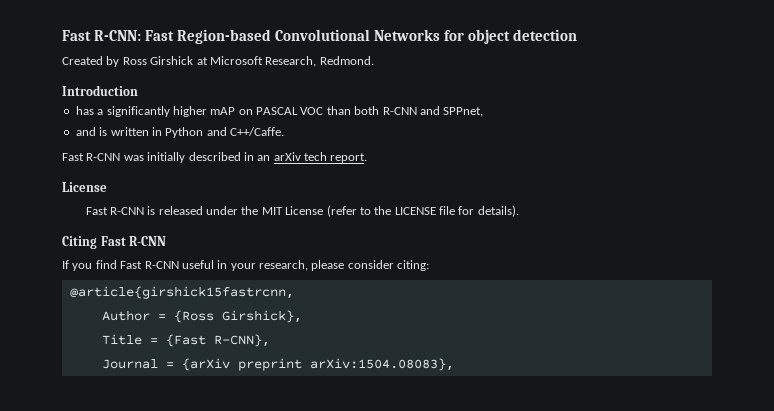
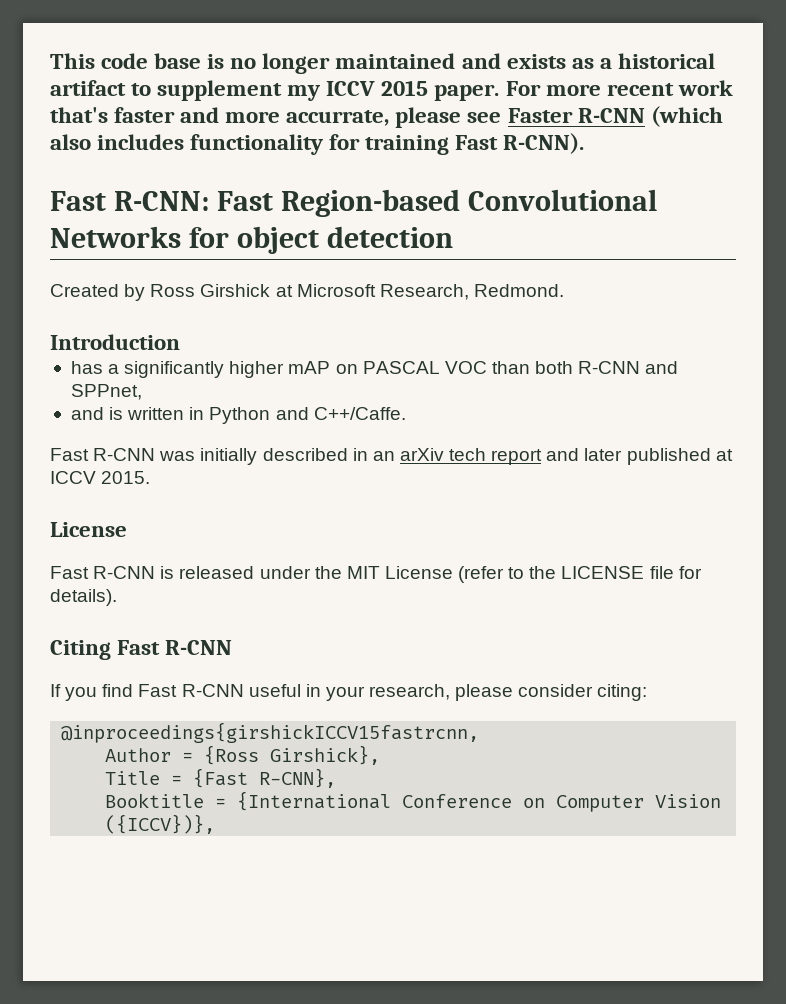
+ This code base is no longer maintained and exists as a historical artifact to supplement my ICCV 2015 paper. For more recent work that's faster and more accurrate, please see Faster R-CNN (which also includes functionality for training Fast R-CNN).
- Fast R-CNN was initially described in an arXiv tech report.
+ Fast R-CNN was initially described in an arXiv tech report and later published at ICCV 2015.
- @article{girshick15fastrcnn,
+ @inproceedings{girshickICCV15fastrcnn,
- Journal = {arXiv preprint arXiv:1504.08083},
+ Booktitle = {International Conference on Computer Vision ({ICCV})},

